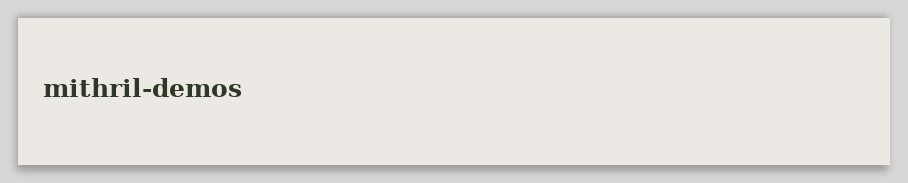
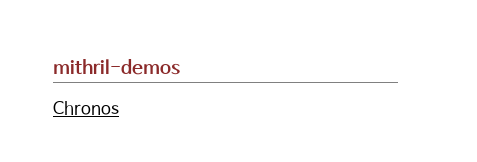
+ Chronos

